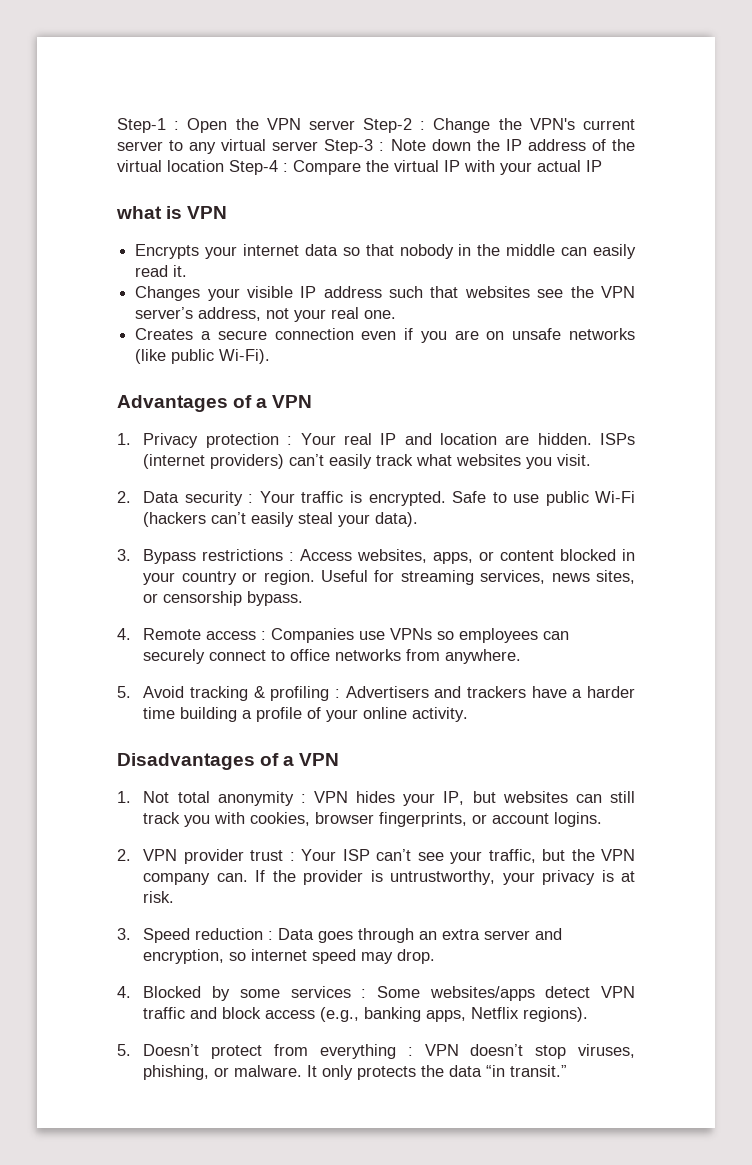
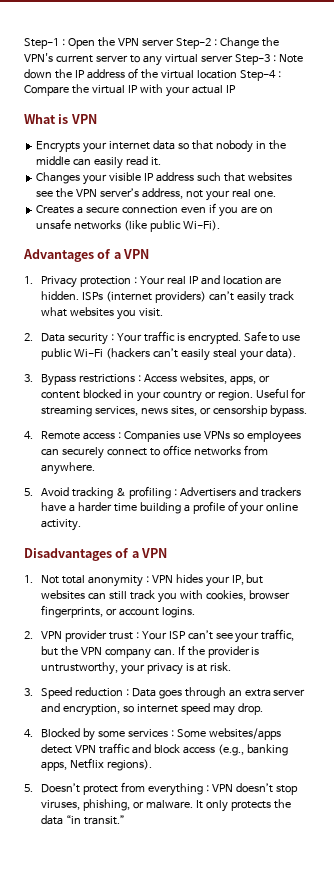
- what is VPN
+ What is VPN

